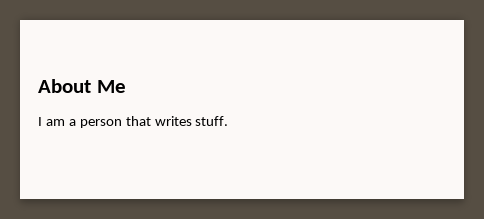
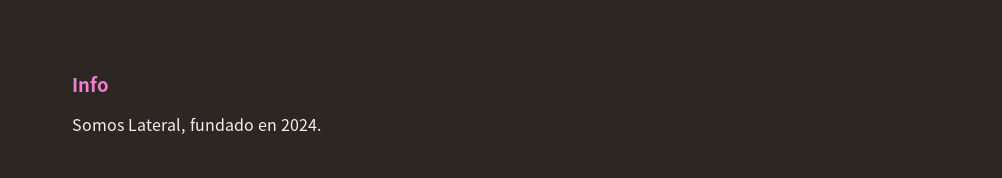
- About Me
- I am a person that writes stuff.
+ Info
+ Somos Lateral, fundado en 2024.

